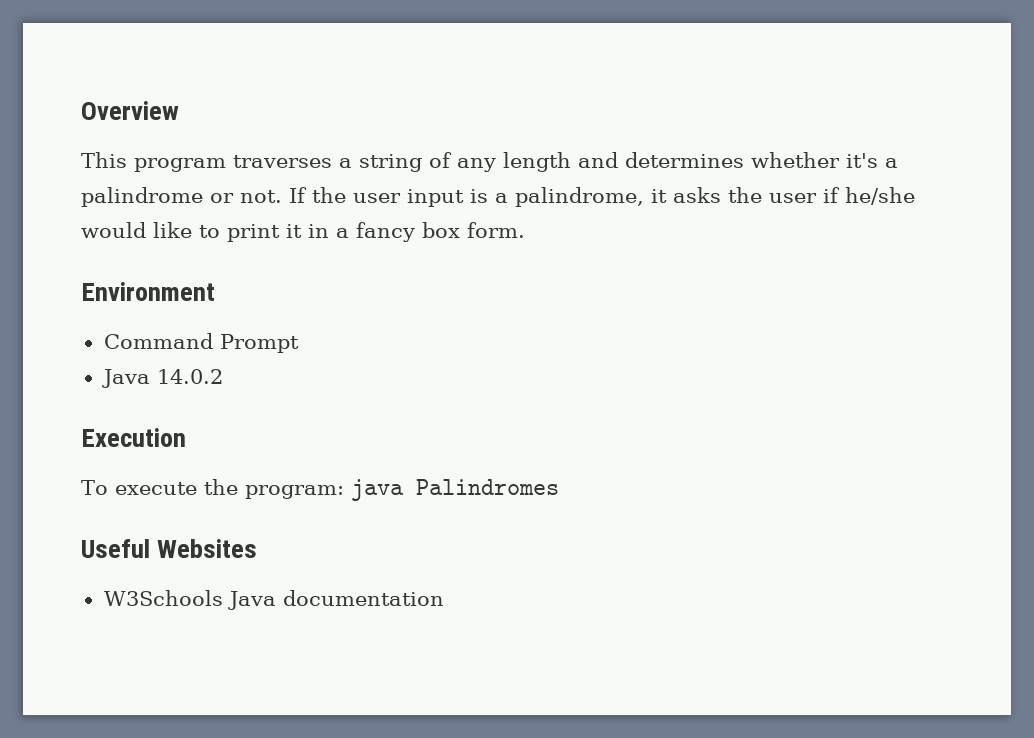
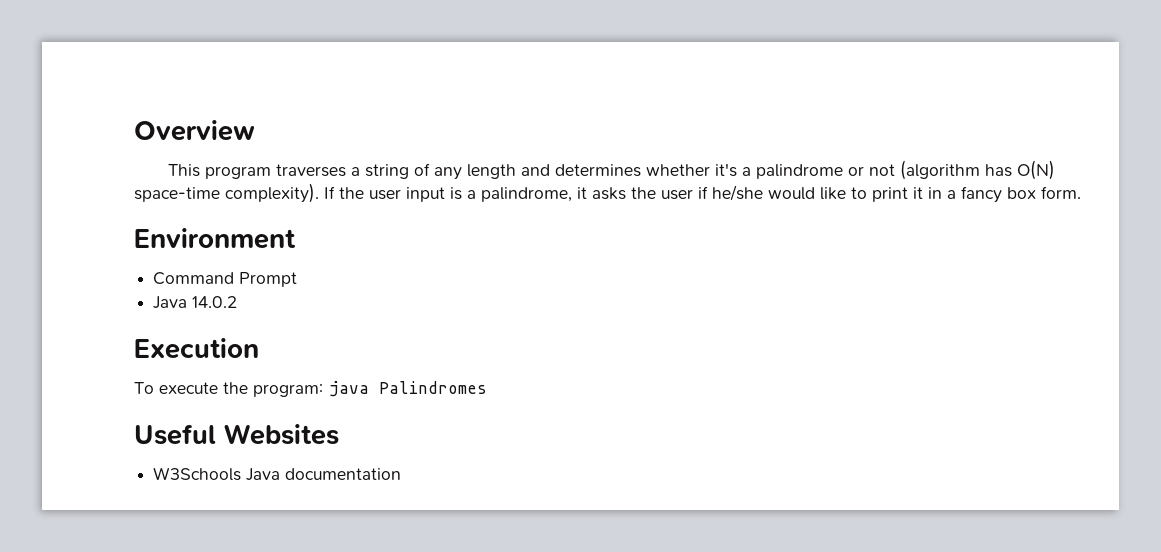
- This program traverses a string of any length and determines whether it's a palindrome or not.
+ This program traverses a string of any length and determines whether it's a palindrome or not (algorithm has O(N) space-time complexity).

